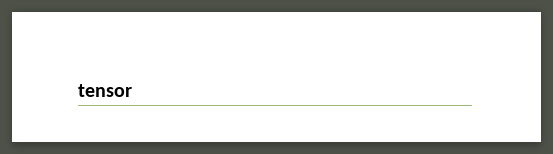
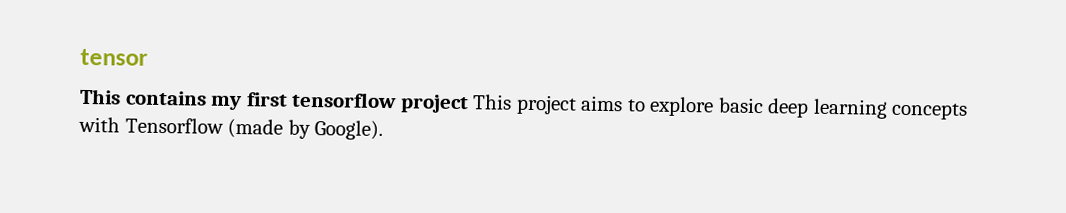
+ This contains my first tensorflow project This project aims to explore basic deep learning concepts with Tensorflow (made by Google).

